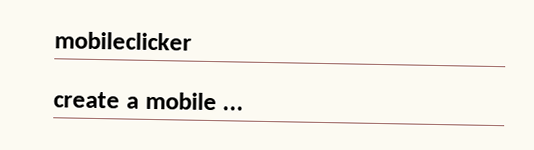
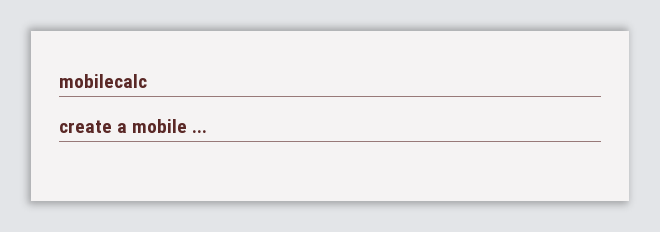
- mobileclicker
+ mobilecalc

